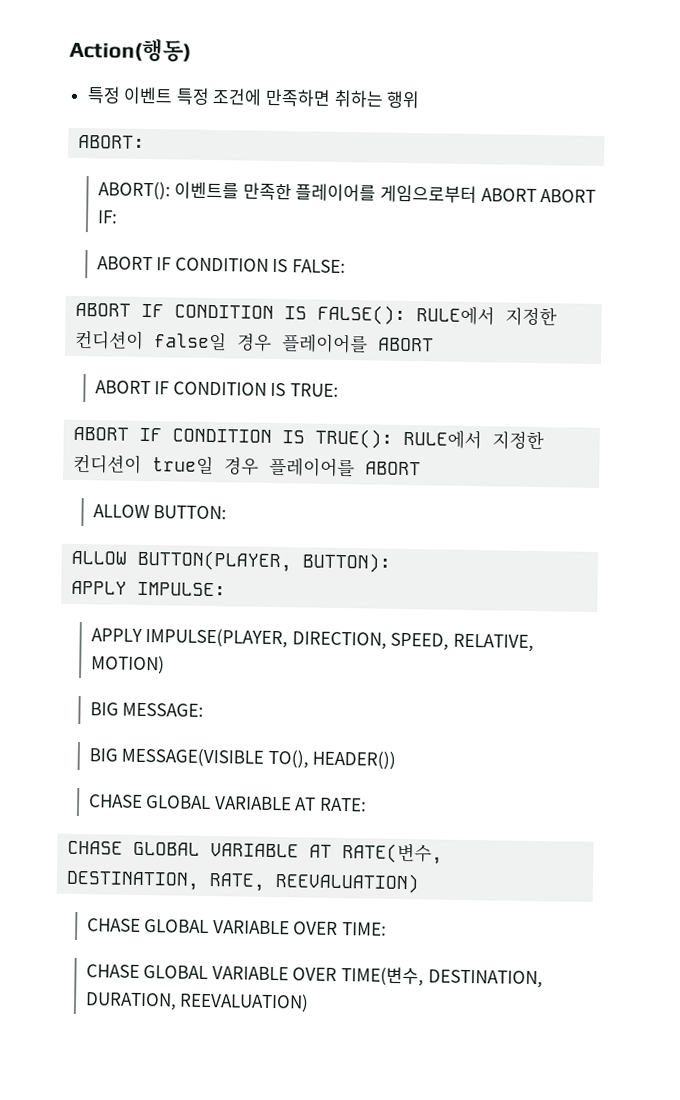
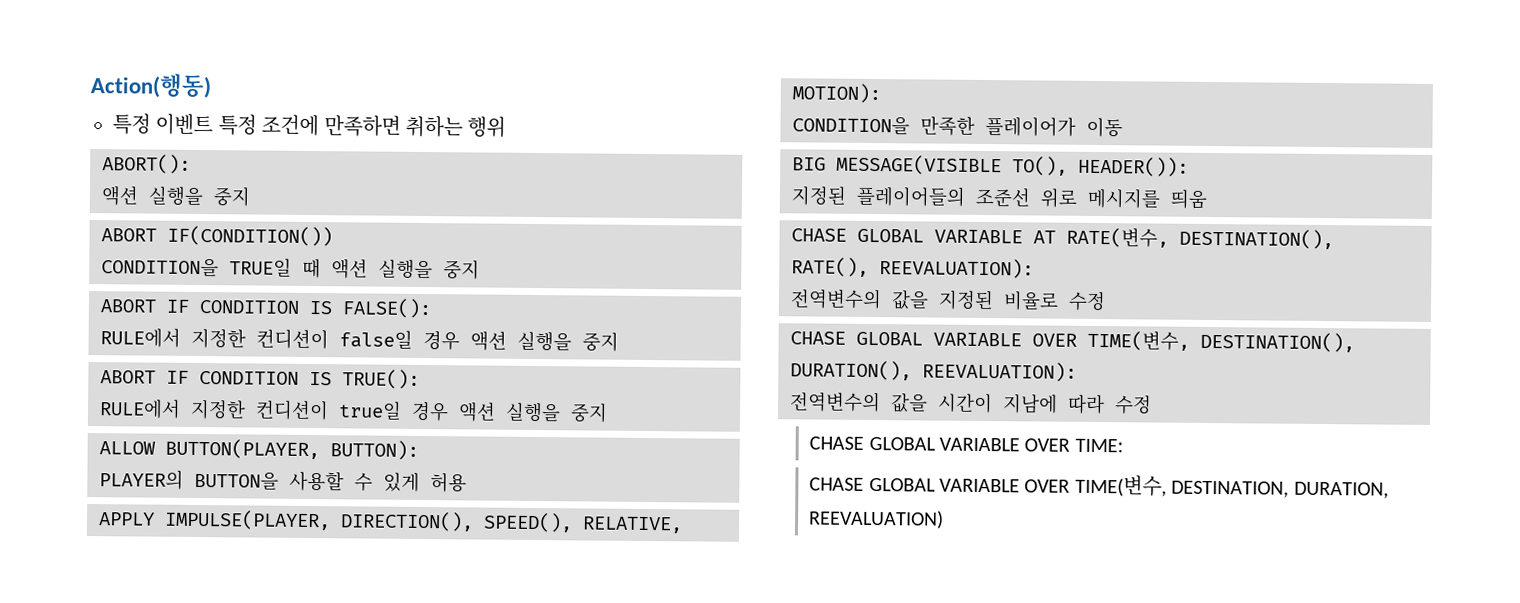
- ABORT:
- ABORT(): 이벤트를 만족한 플레이어를 게임으로부터 ABORT ABORT IF:
- ABORT IF CONDITION IS FALSE:
+ ABORT():
+ 액션 실행을 중지
+ ABORT IF(CONDITION())
+ CONDITION을 TRUE일 때 액션 실행을 중지
- ABORT IF CONDITION IS FALSE(): RULE에서 지정한 컨디션이 false일 경우 플레이어를 ABORT
- ABORT IF CONDITION IS TRUE:
+ ABORT IF CONDITION IS FALSE():
+ RULE에서 지정한 컨디션이 false일 경우 액션 실행을 중지
- ABORT IF CONDITION IS TRUE(): RULE에서 지정한 컨디션이 true일 경우 플레이어를 ABORT
- ALLOW BUTTON:
+ ABORT IF CONDITION IS TRUE():
+ RULE에서 지정한 컨디션이 true일 경우 액션 실행을 중지
- APPLY IMPULSE:
- APPLY IMPULSE(PLAYER, DIRECTION, SPEED, RELATIVE, MOTION)
- BIG MESSAGE:
- BIG MESSAGE(VISIBLE TO(), HEADER())
- CHASE GLOBAL VARIABLE AT RATE:
+ PLAYER의 BUTTON을 사용할 수 있게 허용
+ APPLY IMPULSE(PLAYER, DIRECTION(), SPEED(), RELATIVE, MOTION):
+ CONDITION을 만족한 플레이어가 이동
+ BIG MESSAGE(VISIBLE TO(), HEADER()):
+ 지정된 플레이어들의 조준선 위로 메시지를 띄움
- CHASE GLOBAL VARIABLE AT RATE(변수, DESTINATION, RATE, REEVALUATION)
+ CHASE GLOBAL VARIABLE AT RATE(변수, DESTINATION(), RATE(), REEVALUATION):
+ 전역변수의 값을 지정된 비율로 수정
+ CHASE GLOBAL VARIABLE OVER TIME(변수, DESTINATION(), DURATION(), REEVALUATION):
+ 전역변수의 값을 시간이 지남에 따라 수정

